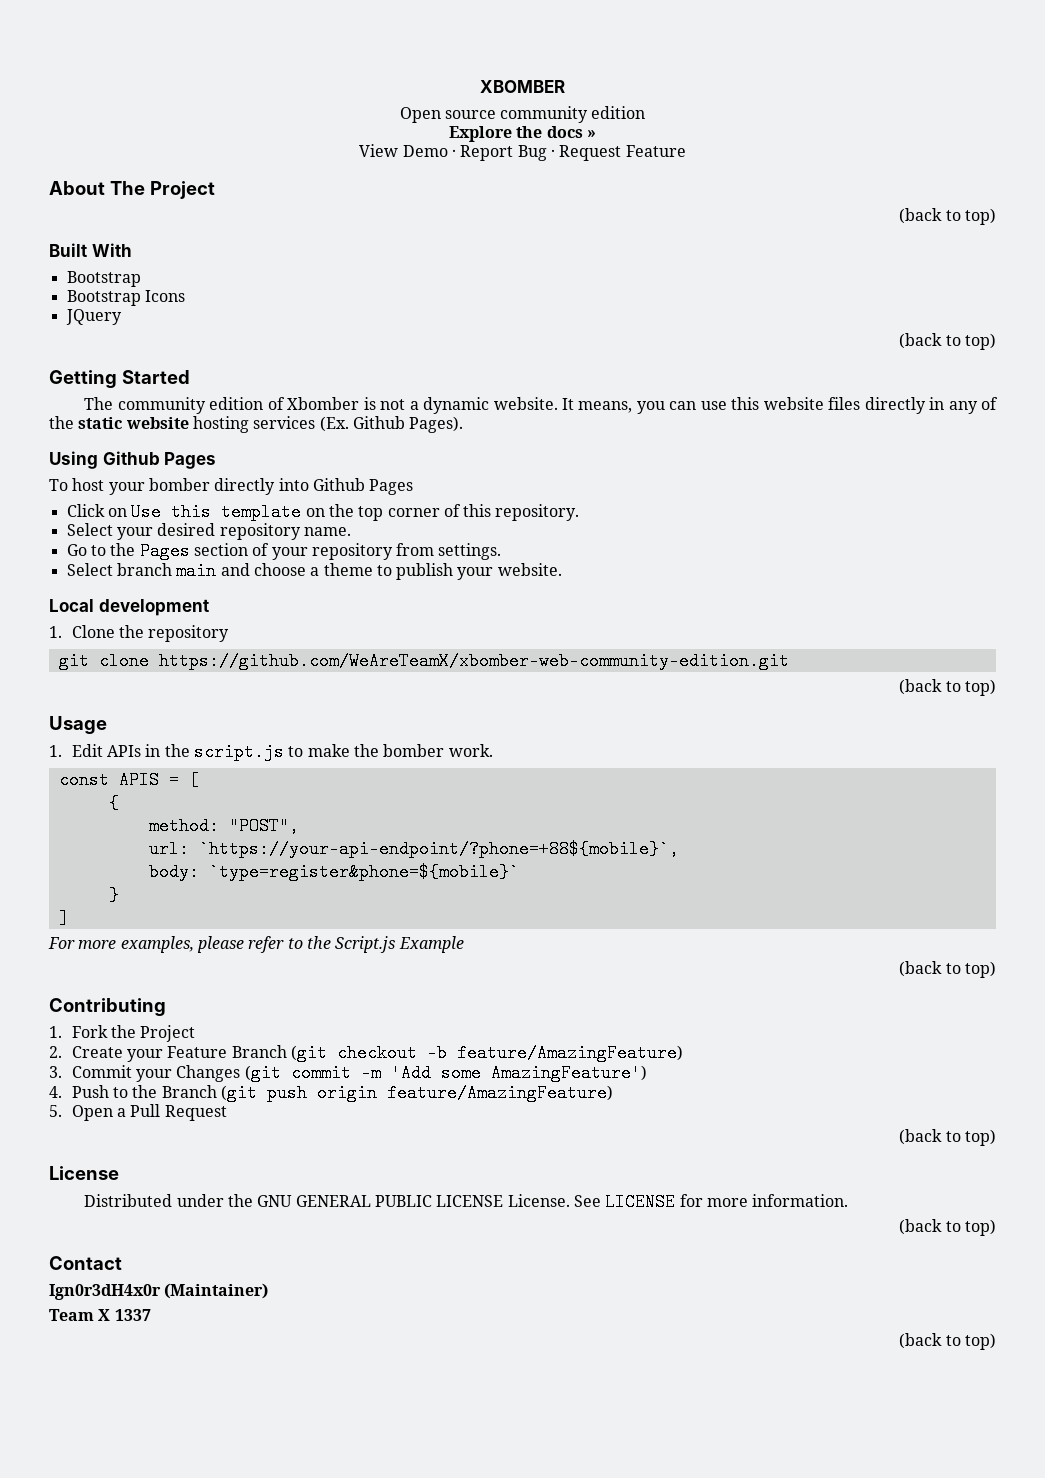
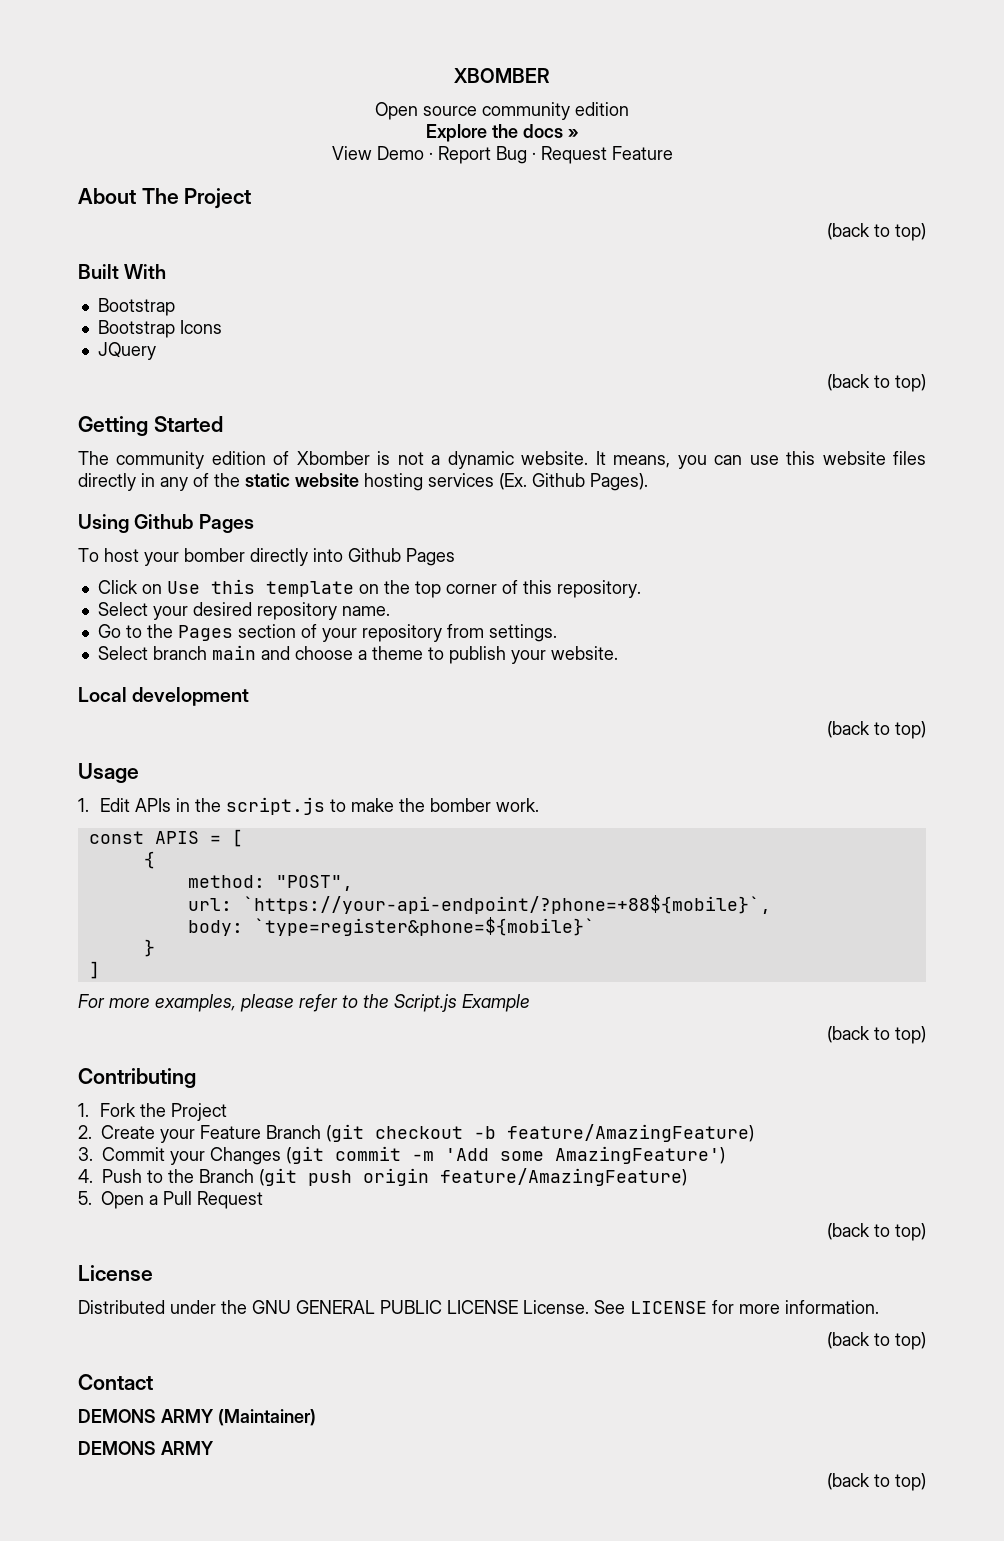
- 1. Clone the repository
- git clone https://github.com/WeAreTeamX/xbomber-web-community-edition.git
- Ign0r3dH4x0r (Maintainer)
- Team X 1337
+ DEMONS ARMY (Maintainer)
+ DEMONS ARMY

